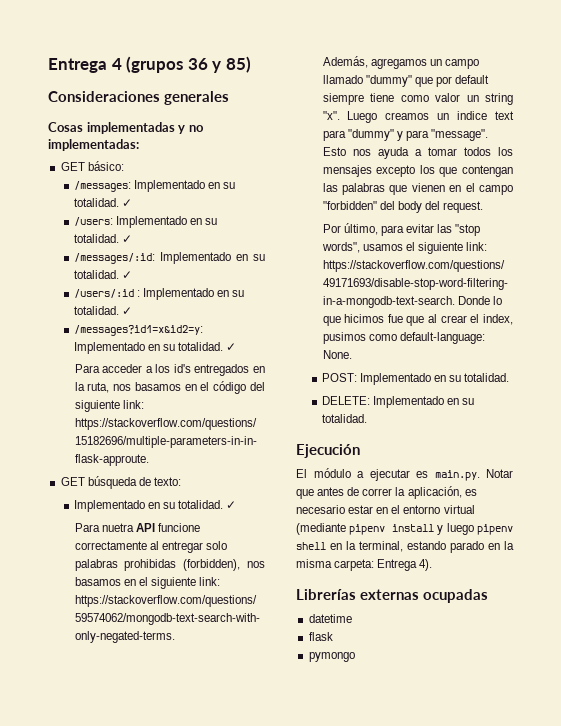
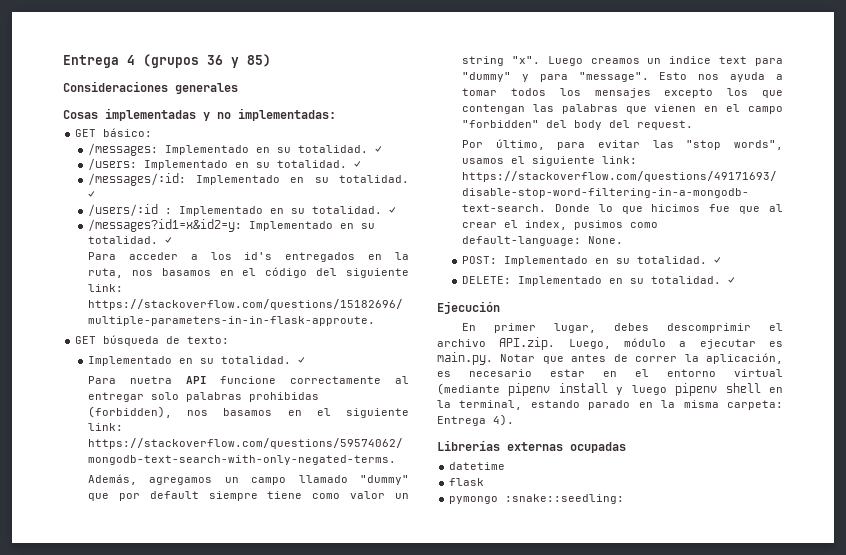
- POST: Implementado en su totalidad.
+ POST: Implementado en su totalidad. ✓
- DELETE: Implementado en su totalidad.
+ DELETE: Implementado en su totalidad. ✓
- El módulo a ejecutar es main.py. Notar que antes de correr la aplicación, es necesario estar en el entorno virtual (mediante pipenv install y luego pipenv shell en la terminal, estando parado en la misma carpeta: Entrega 4).
+ En primer lugar, debes descomprimir el archivo API.zip. Luego, módulo a ejecutar es main.py. Notar que antes de correr la aplicación, es necesario estar en el entorno virtual (mediante pipenv install y luego pipenv shell en la terminal, estando parado en la misma carpeta: Entrega 4).
- pymongo
+ pymongo :snake::seedling:

